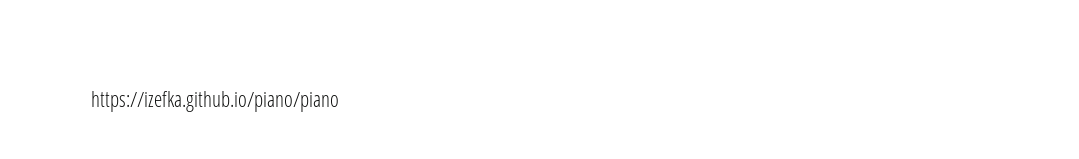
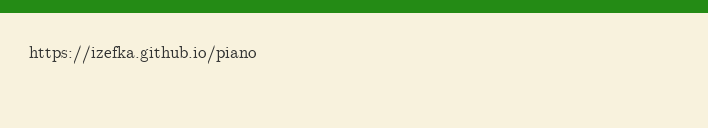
- https://izefka.github.io/piano/piano
+ https://izefka.github.io/piano

